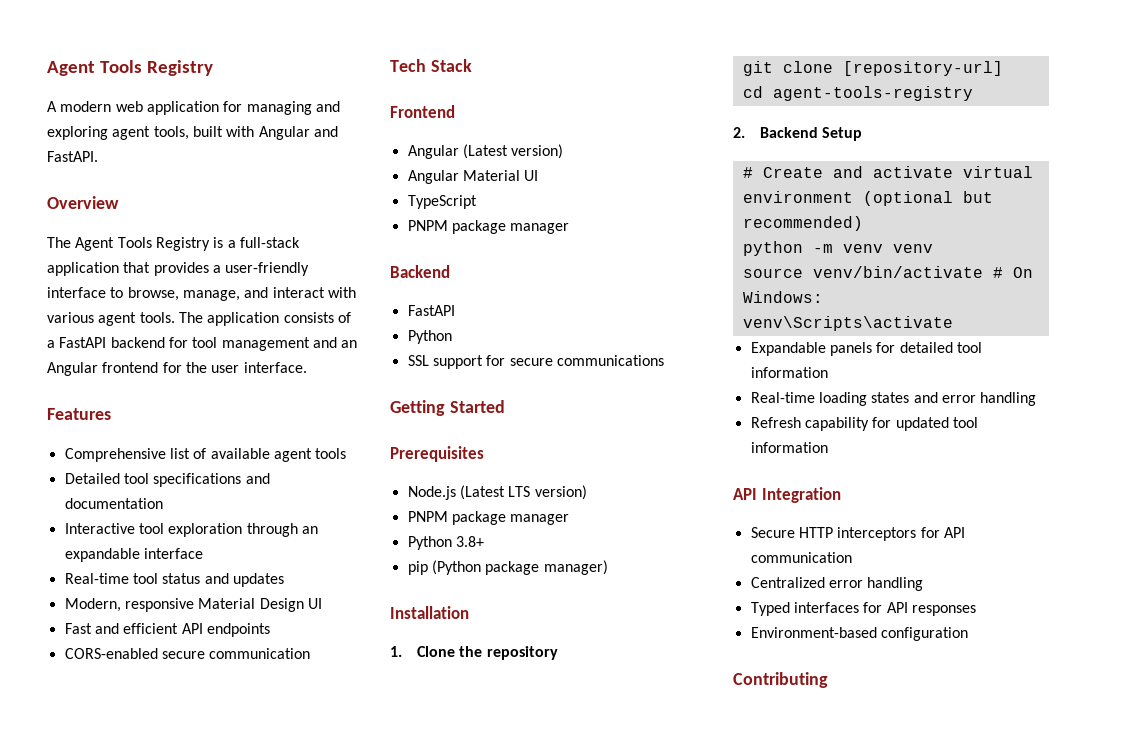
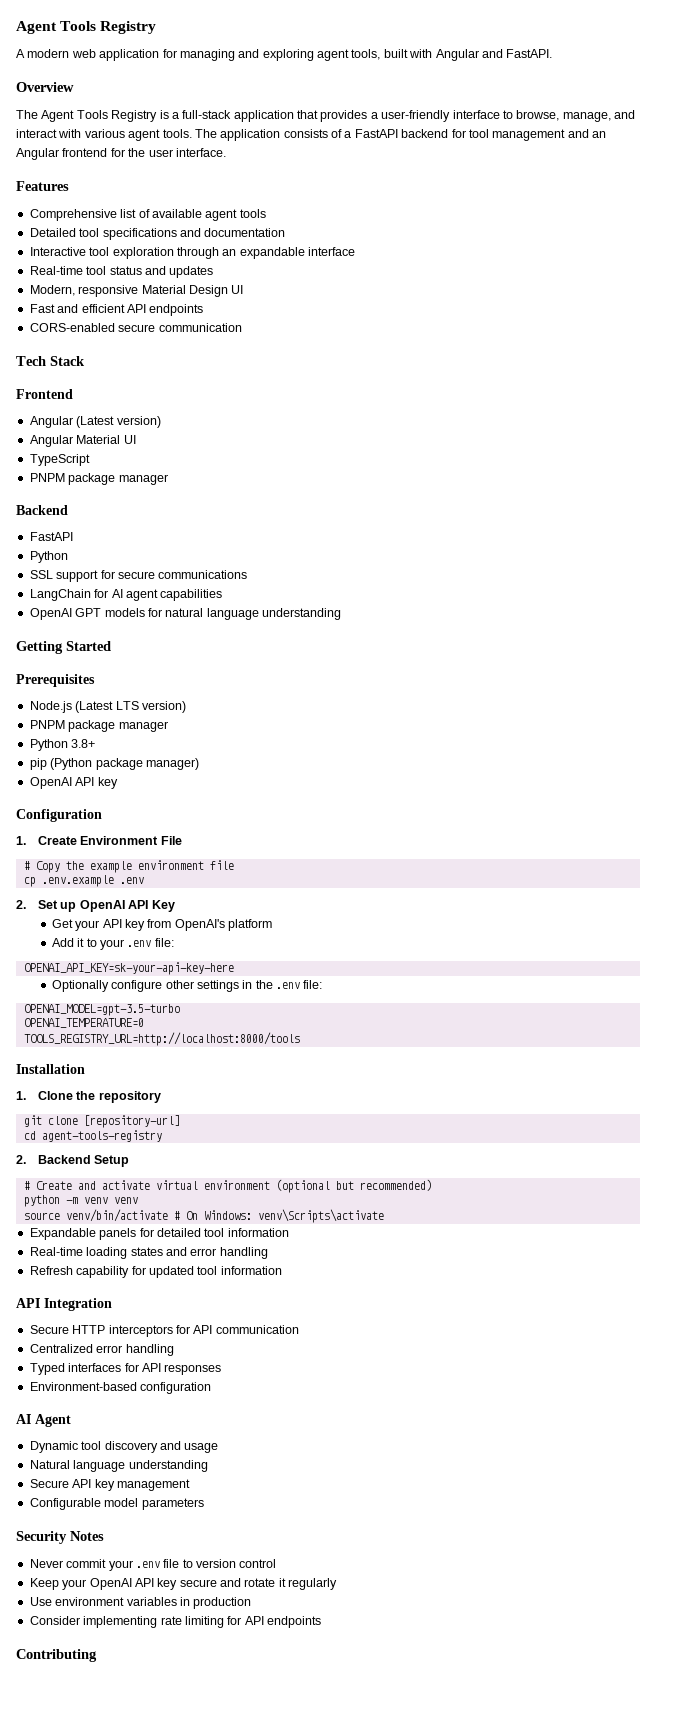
+ LangChain for AI agent capabilities
+ OpenAI GPT models for natural language understanding
  pip (Python package manager)
+ OpenAI API key
+ Configuration
+ 1. Create Environment File
+ # Copy the example environment file
+ cp .env.example .env
+ 2. Set up OpenAI API Key
+ Get your API key from OpenAI's platform
+ Add it to your .env file:
+ OPENAI_API_KEY=sk-your-api-key-here
+ Optionally configure other settings in the .env file:
+ OPENAI_MODEL=gpt-3.5-turbo
+ OPENAI_TEMPERATURE=0
+ TOOLS_REGISTRY_URL=http://localhost:8000/tools
+ AI Agent
+ Dynamic tool discovery and usage
+ Natural language understanding
+ Secure API key management
+ Configurable model parameters
+ Security Notes
+ Never commit your .env file to version control
+ Keep your OpenAI API key secure and rotate it regularly
+ Use environment variables in production
+ Consider implementing rate limiting for API endpoints

